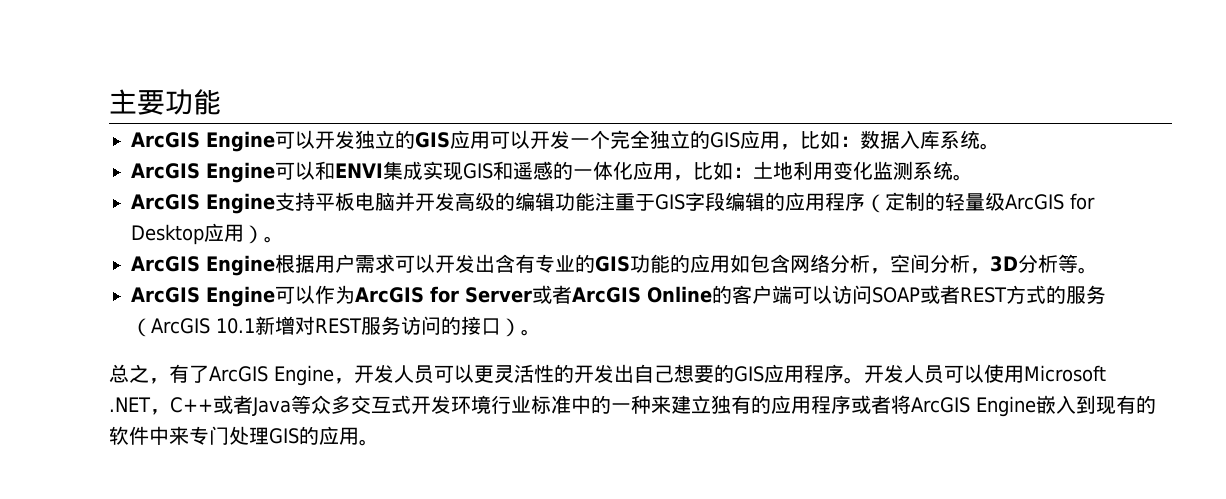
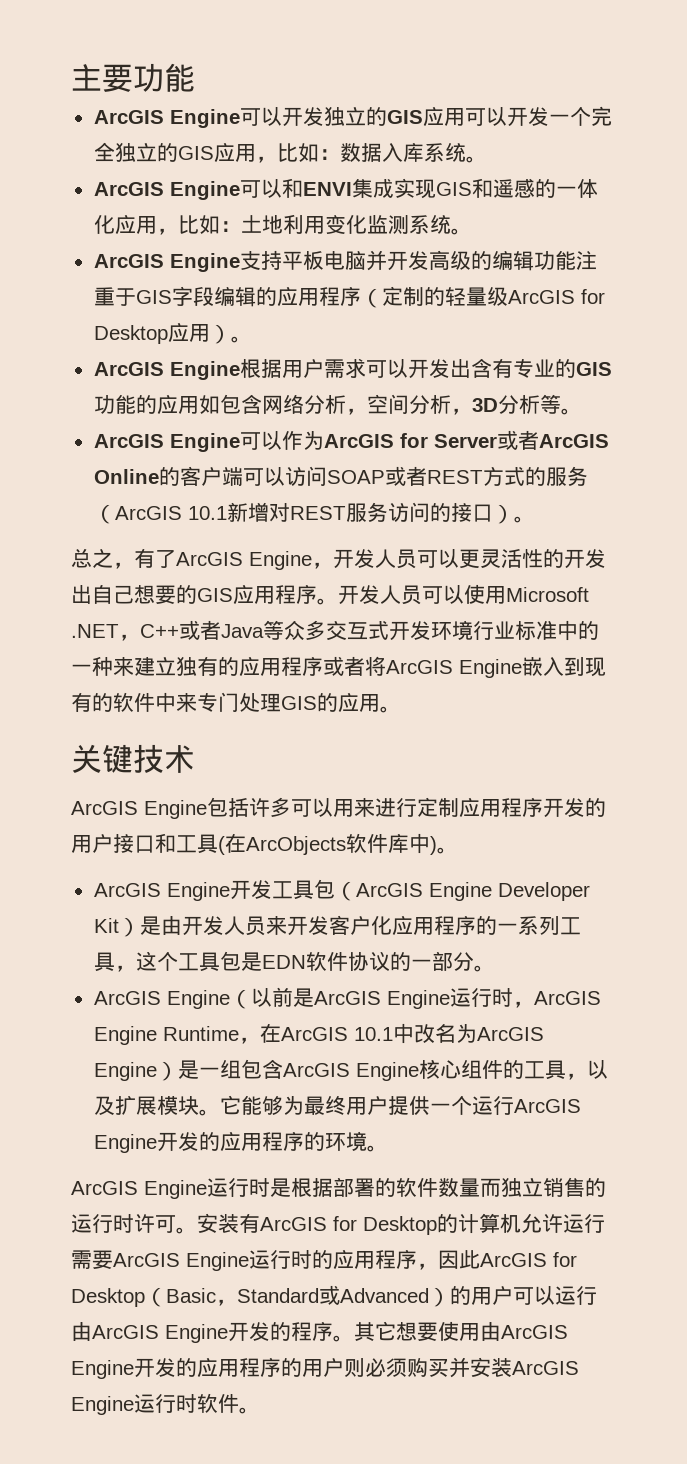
+ 关键技术
+ ArcGIS Engine包括许多可以用来进行定制应用程序开发的用户接口和工具(在ArcObjects软件库中)。
+ ArcGIS Engine开发工具包（ArcGIS Engine Developer Kit）是由开发人员来开发客户化应用程序的一系列工具，这个工具包是EDN软件协议的一部分。
+ ArcGIS Engine（以前是ArcGIS Engine运行时，ArcGIS Engine Runtime，在ArcGIS 10.1中改名为ArcGIS Engine）是一组包含ArcGIS Engine核心组件的工具，以及扩展模块。它能够为最终用户提供一个运行ArcGIS Engine开发的应用程序的环境。
+ ArcGIS Engine运行时是根据部署的软件数量而独立销售的运行时许可。安装有ArcGIS for Desktop的计算机允许运行需要ArcGIS Engine运行时的应用程序，因此ArcGIS for Desktop（Basic，Standard或Advanced）的用户可以运行由ArcGIS Engine开发的程序。其它想要使用由ArcGIS Engine开发的应用程序的用户则必须购买并安装ArcGIS Engine运行时软件。

